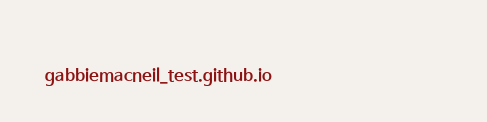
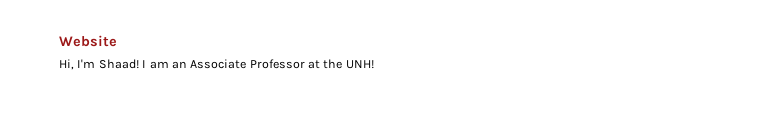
- gabbiemacneil_test.github.io
+ Website
+ Hi, I'm Shaad! I am an Associate Professor at the UNH!

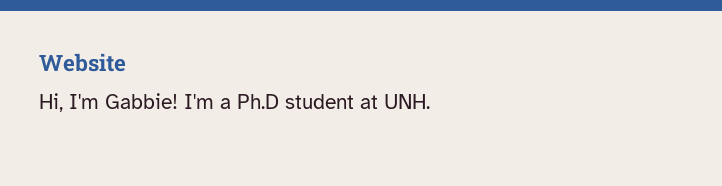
- Hi, I'm Shaad! I am an Associate Professor at the UNH!
+ Hi, I'm Gabbie! I'm a Ph.D student at UNH.

